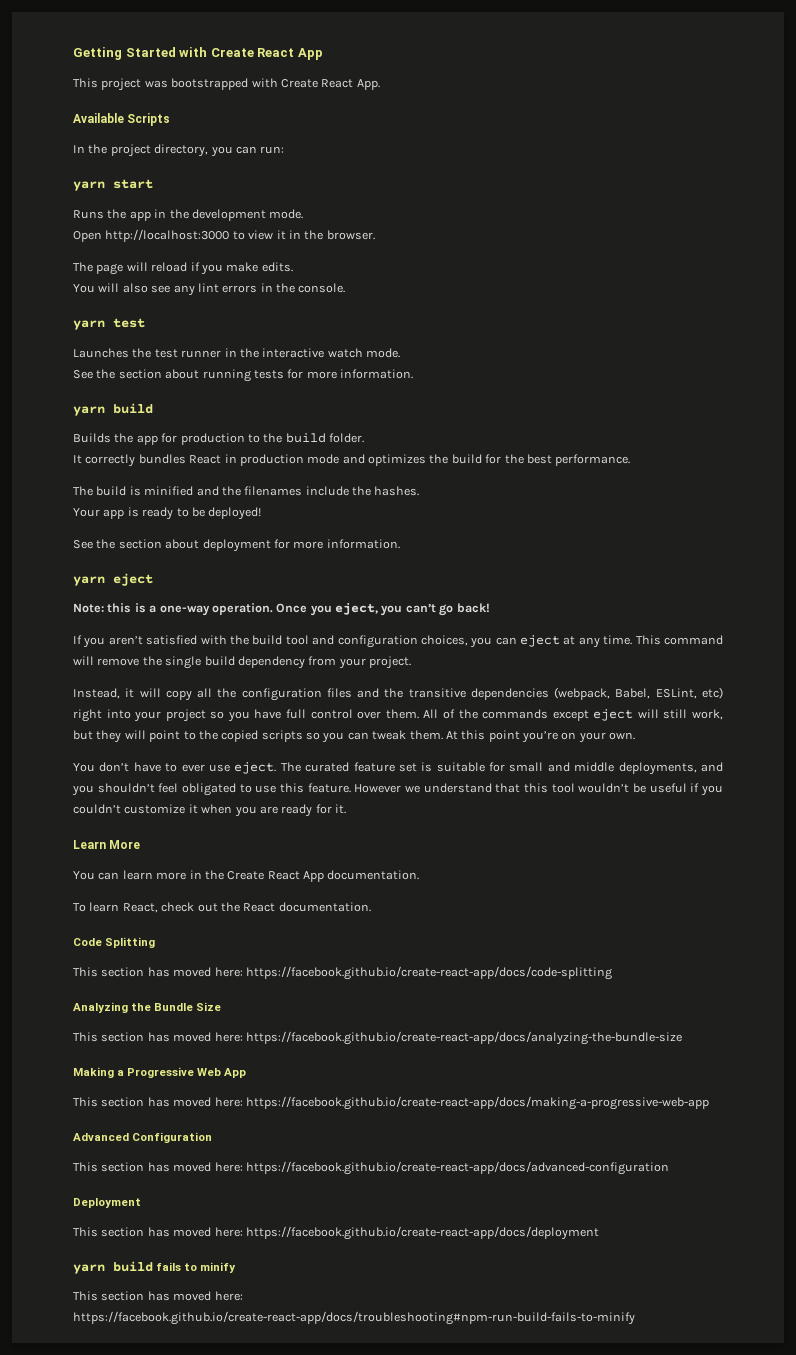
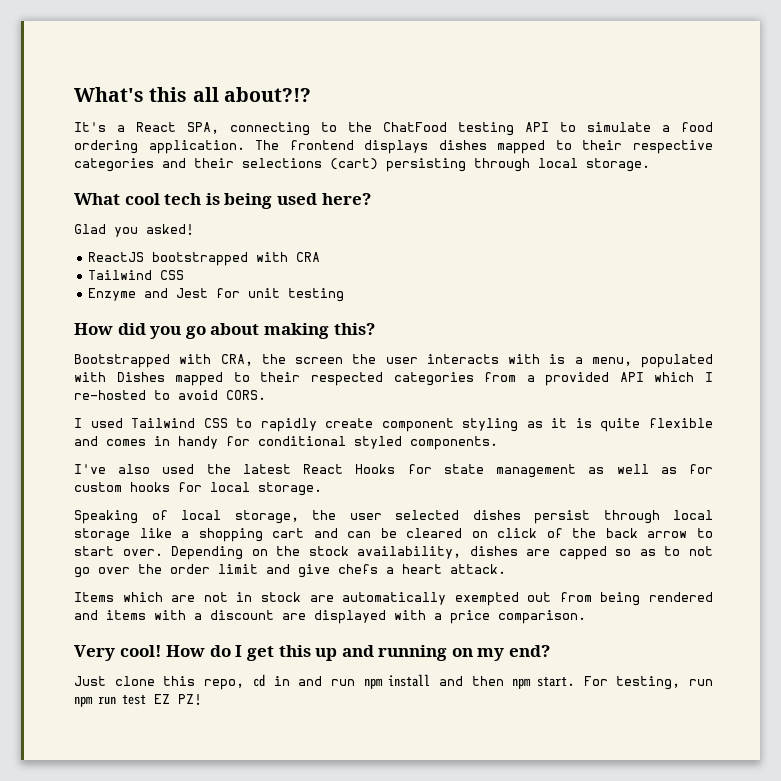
- Getting Started with Create React App
- This project was bootstrapped with Create React App.
- Available Scripts
- In the project directory, you can run:
- yarn start
- Runs the app in the development mode.
- Open http://localhost:3000 to view it in the browser.
- The page will reload if you make edits.
- You will also see any lint errors in the console.
- yarn test
- Launches the test runner in the interactive watch mode.
- See the section about running tests for more information.
- yarn build
- Builds the app for production to the build folder.
- It correctly bundles React in production mode and optimizes the build for the best performance.
- The build is minified and the filenames include the hashes.
- Your app is ready to be deployed!
- See the section about deployment for more information.
- yarn eject
- Note: this is a one-way operation. Once you eject, you can’t go back!
- If you aren’t satisfied with the build tool and configuration choices, you can eject at any time. This command will remove the single build dependency from your project.
- Instead, it will copy all the configuration files and the transitive dependencies (webpack, Babel, ESLint, etc) right into your project so you have full control over them. All of the commands except eject will still work, but they will point to the copied scripts so you can tweak them. At this point you’re on your own.
- You don’t have to ever use eject. The curated feature set is suitable for small and middle deployments, and you shouldn’t feel obligated to use this feature. However we understand that this tool wouldn’t be useful if you couldn’t customize it when you are ready for it.
- Learn More
- You can learn more in the Create React App documentation.
- To learn React, check out the React documentation.
- Code Splitting
- This section has moved here: https://facebook.github.io/create-react-app/docs/code-splitting
- Analyzing the Bundle Size
- This section has moved here: https://facebook.github.io/create-react-app/docs/analyzing-the-bundle-size
- Making a Progressive Web App
- This section has moved here: https://facebook.github.io/create-react-app/docs/making-a-progressive-web-app
- Advanced Configuration
- This section has moved here: https://facebook.github.io/create-react-app/docs/advanced-configuration
- Deployment
- This section has moved here: https://facebook.github.io/create-react-app/docs/deployment
- yarn build fails to minify
- This section has moved here: https://facebook.github.io/create-react-app/docs/troubleshooting#npm-run-build-fails-to-minify
+ What's this all about?!?
+ It's a React SPA, connecting to the ChatFood testing API to simulate a food ordering application. The frontend displays dishes mapped to their respective categories and their selections (cart) persisting through local storage.
+ What cool tech is being used here?
+ Glad you asked!
+ ReactJS bootstrapped with CRA
+ Tailwind CSS
+ Enzyme and Jest for unit testing
+ How did you go about making this?
+ Bootstrapped with CRA, the screen the user interacts with is a menu, populated with Dishes mapped to their respected categories from a provided API which I re-hosted to avoid CORS.
+ I used Tailwind CSS to rapidly create component styling as it is quite flexible and comes in handy for conditional styled components.
+ I've also used the latest React Hooks for state management as well as for custom hooks for local storage.
+ Speaking of local storage, the user selected dishes persist through local storage like a shopping cart and can be cleared on click of the back arrow to start over. Depending on the stock availability, dishes are capped so as to not go over the order limit and give chefs a heart attack.
+ Items which are not in stock are automatically exempted out from being rendered and items with a discount are displayed with a price comparison.
+ Very cool! How do I get this up and running on my end?
+ Just clone this repo, cd in and run npm install and then npm start. For testing, run npm run test EZ PZ!

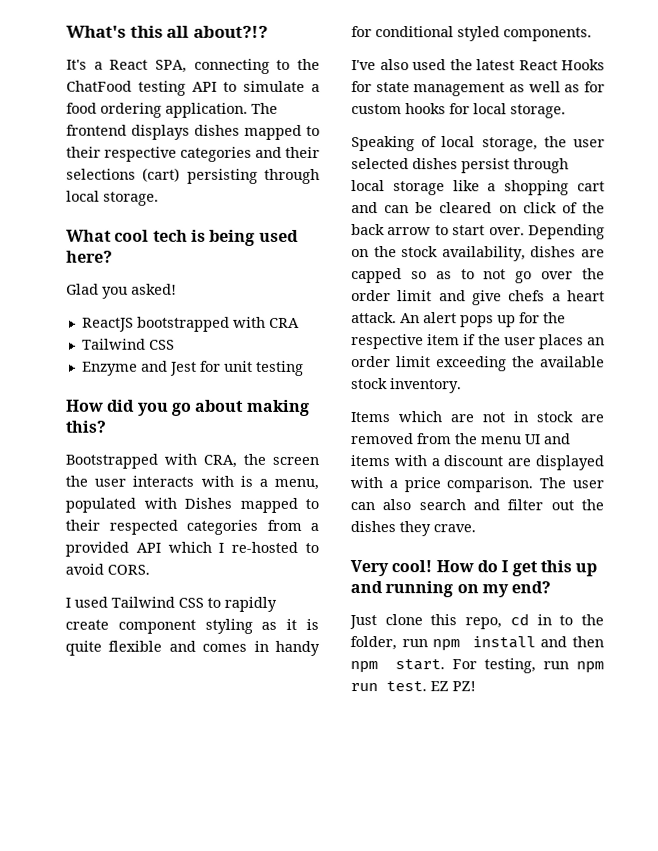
+ An alert pops up for the respective item if the user places an order limit exceeding the available stock inventory.
- Items which are not in stock are automatically exempted out from being rendered and items with a discount are displayed with a price comparison.
+ Items which are not in stock are removed from the menu UI and items with a discount are displayed with a price comparison. The user can also search and filter out the dishes they crave.
- Just clone this repo, cd in and run npm install and then npm start.
+ Just clone this repo, cd in to the folder, run npm install and then npm start.
- For testing, run npm run test EZ PZ!
+ For testing, run npm run test. EZ PZ!

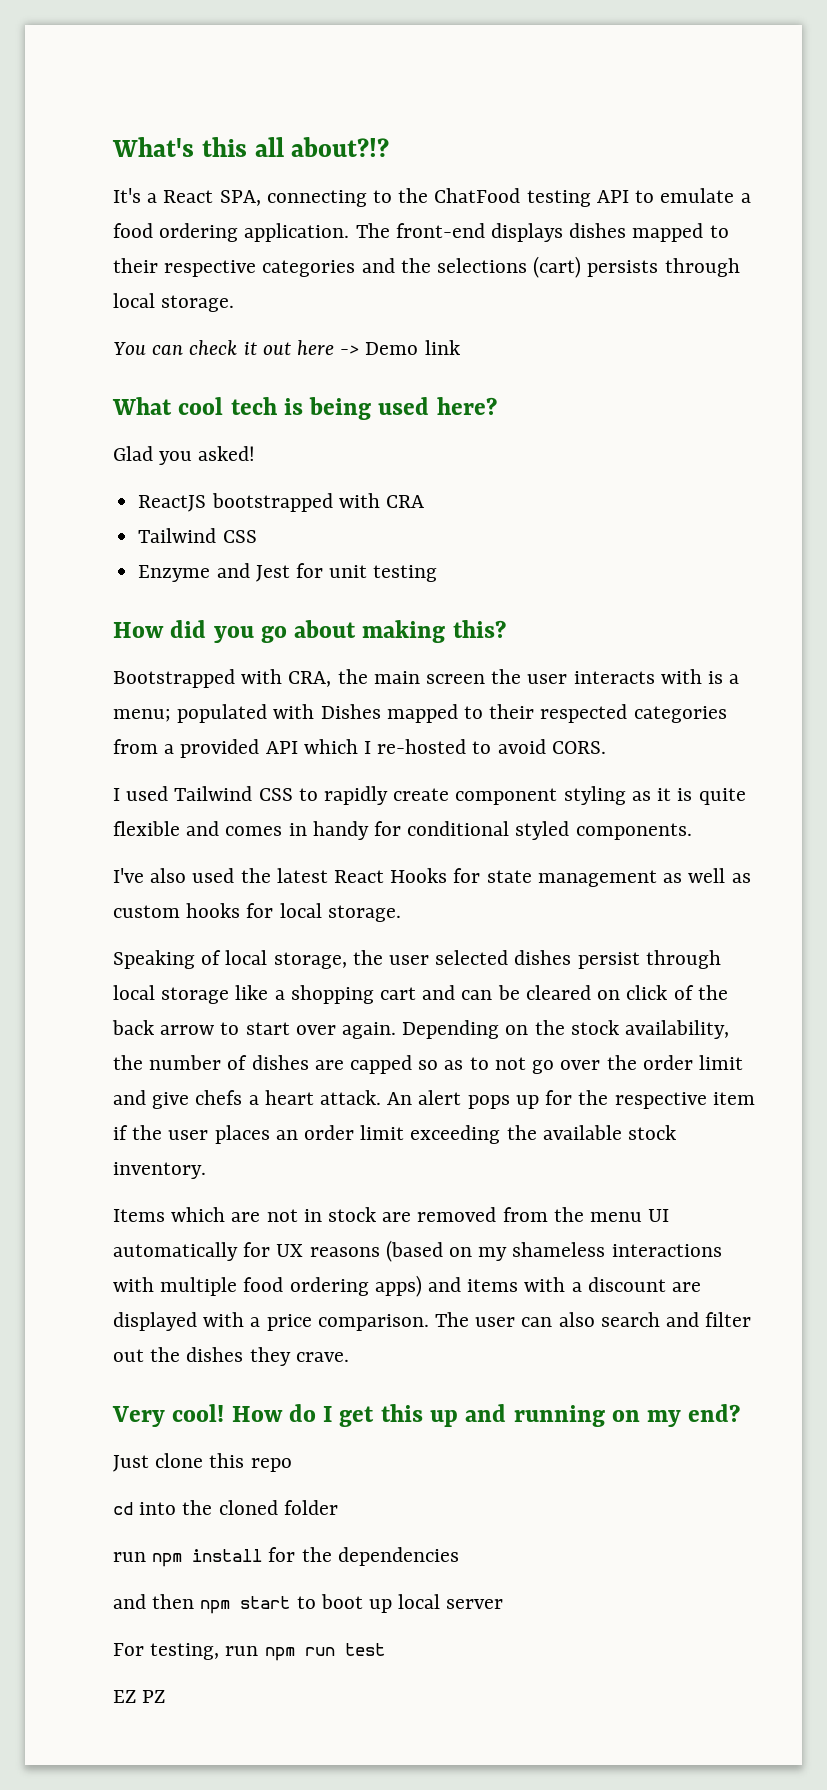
- It's a React SPA, connecting to the ChatFood testing API to simulate a food ordering application.
+ It's a React SPA, connecting to the ChatFood testing API to emulate a food ordering application.
- The frontend displays dishes mapped to their respective categories and their selections (cart) persisting through local storage.
+ The front-end displays dishes mapped to their respective categories and the selections (cart) persists through local storage.
+ You can check it out here -> Demo link
- Bootstrapped with CRA, the screen the user interacts with is a menu, populated with Dishes mapped to their respected categories from a provided API which I re-hosted to avoid CORS.
+ Bootstrapped with CRA, the main screen the user interacts with is a menu; populated with Dishes mapped to their respected categories from a provided API which I re-hosted to avoid CORS.
- I've also used the latest React Hooks for state management as well as for custom hooks for local storage.
+ I've also used the latest React Hooks for state management as well as custom hooks for local storage.
- Speaking of local storage, the user selected dishes persist through local storage like a shopping cart and can be cleared on click of the back arrow to start over.
+ Speaking of local storage, the user selected dishes persist through local storage like a shopping cart and can be cleared on click of the back arrow to start over again.
- Depending on the stock availability, dishes are capped so as to not go over the order limit and give chefs a heart attack.
+ Depending on the stock availability, the number of dishes are capped so as to not go over the order limit and give chefs a heart attack.
- Items which are not in stock are removed from the menu UI and items with a discount are displayed with a price comparison.
+ Items which are not in stock are removed from the menu UI automatically for UX reasons (based on my shameless interactions with multiple food ordering apps) and items with a discount are displayed with a price comparison.
- Just clone this repo, cd in to the folder, run npm install and then npm start. For testing, run npm run test. EZ PZ!
+ Just clone this repo
+ cd into the cloned folder
+ run npm install for the dependencies
+ and then npm start to boot up local server
+ For testing, run npm run test
+ EZ PZ

